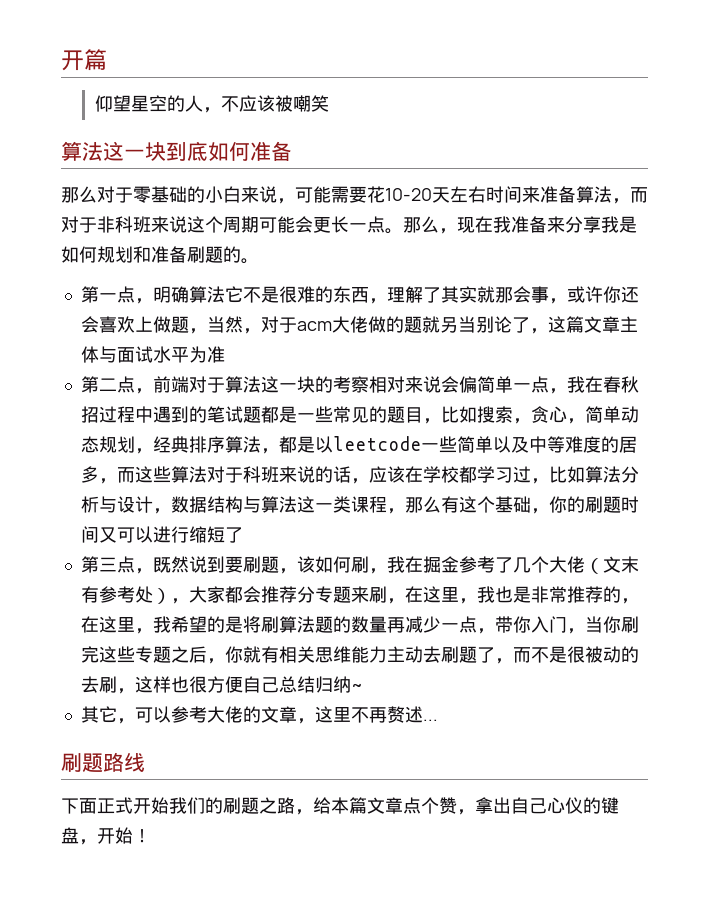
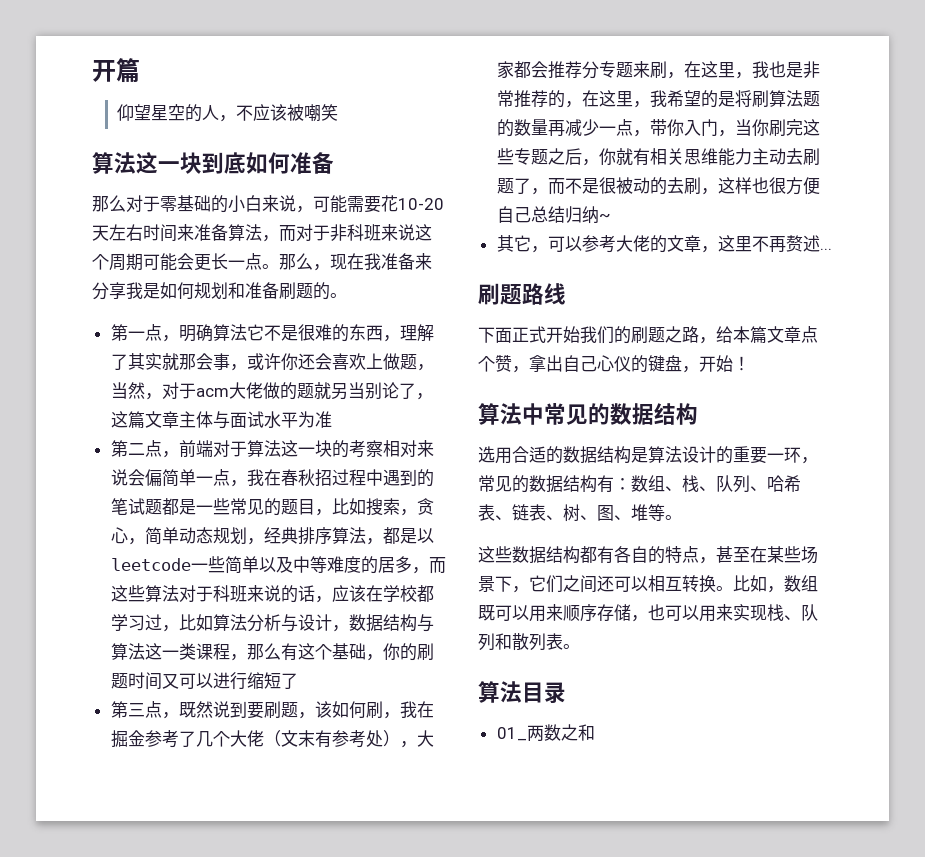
+ 算法中常见的数据结构
+ 选用合适的数据结构是算法设计的重要一环，常见的数据结构有：数组、栈、队列、哈希表、链表、树、图、堆等。
+ 这些数据结构都有各自的特点，甚至在某些场景下，它们之间还可以相互转换。比如，数组既可以用来顺序存储，也可以用来实现栈、队列和散列表。
+ 算法目录
+ 01_两数之和

